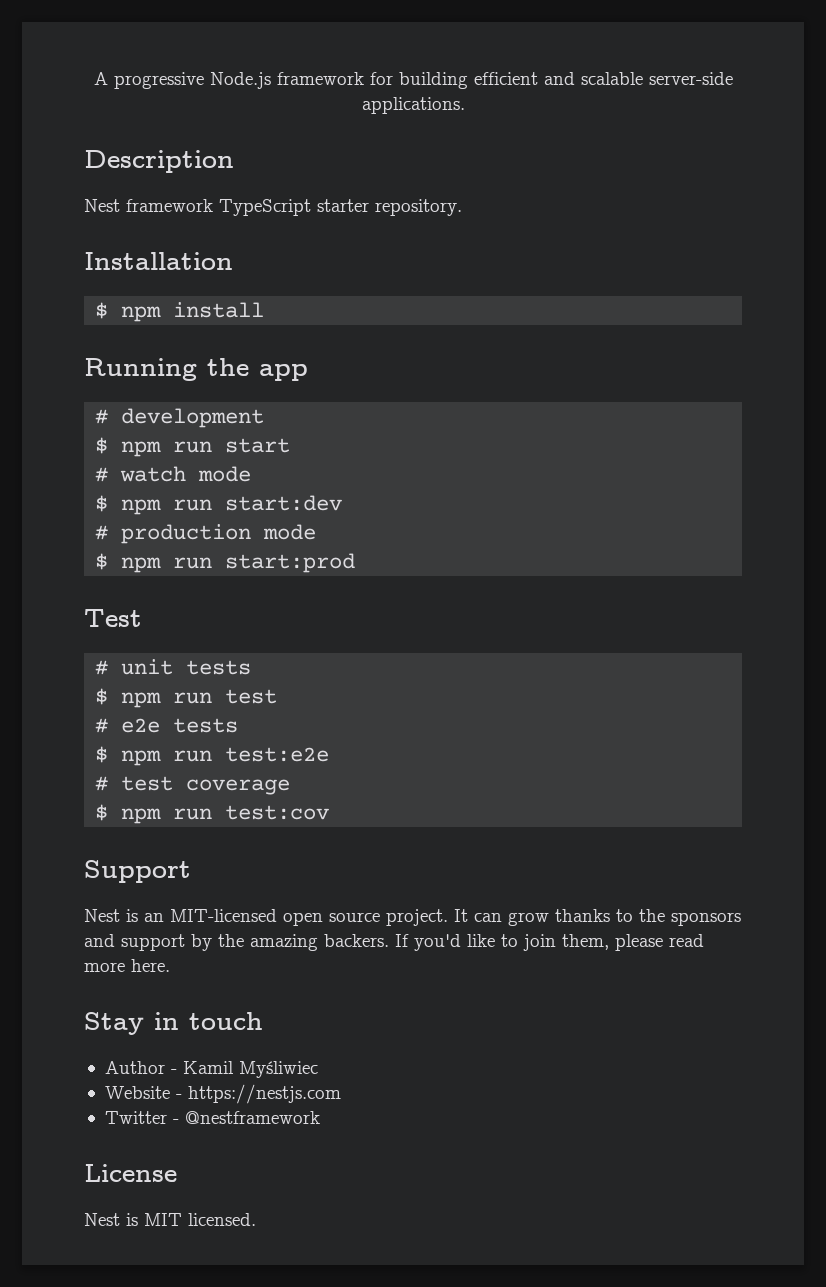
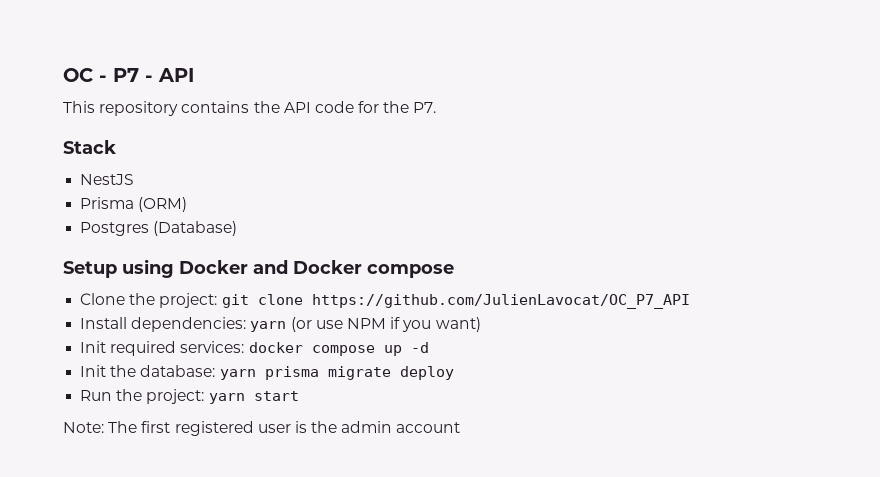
- A progressive Node.js framework for building efficient and scalable server-side applications.
- Description
- Nest framework TypeScript starter repository.
- Installation
- $ npm install
- Running the app
- # development
- $ npm run start
- # watch mode
- $ npm run start:dev
- # production mode
- $ npm run start:prod
- Test
- # unit tests
- $ npm run test
- # e2e tests
- $ npm run test:e2e
- # test coverage
- $ npm run test:cov
- Support
- Nest is an MIT-licensed open source project. It can grow thanks to the sponsors and support by the amazing backers. If you'd like to join them, please read more here.
- Stay in touch
- Author - Kamil Myśliwiec
- Website - https://nestjs.com
- Twitter - @nestframework
- License
- Nest is MIT licensed.
+ OC - P7 - API
+ This repository contains the API code for the P7.
+ Stack
+ NestJS
+ Prisma (ORM)
+ Postgres (Database)
+ Setup using Docker and Docker compose
+ Clone the project: git clone https://github.com/JulienLavocat/OC_P7_API
+ Install dependencies: yarn (or use NPM if you want)
+ Init required services: docker compose up -d
+ Init the database: yarn prisma migrate deploy
+ Run the project: yarn start
+ Note: The first registered user is the admin account

